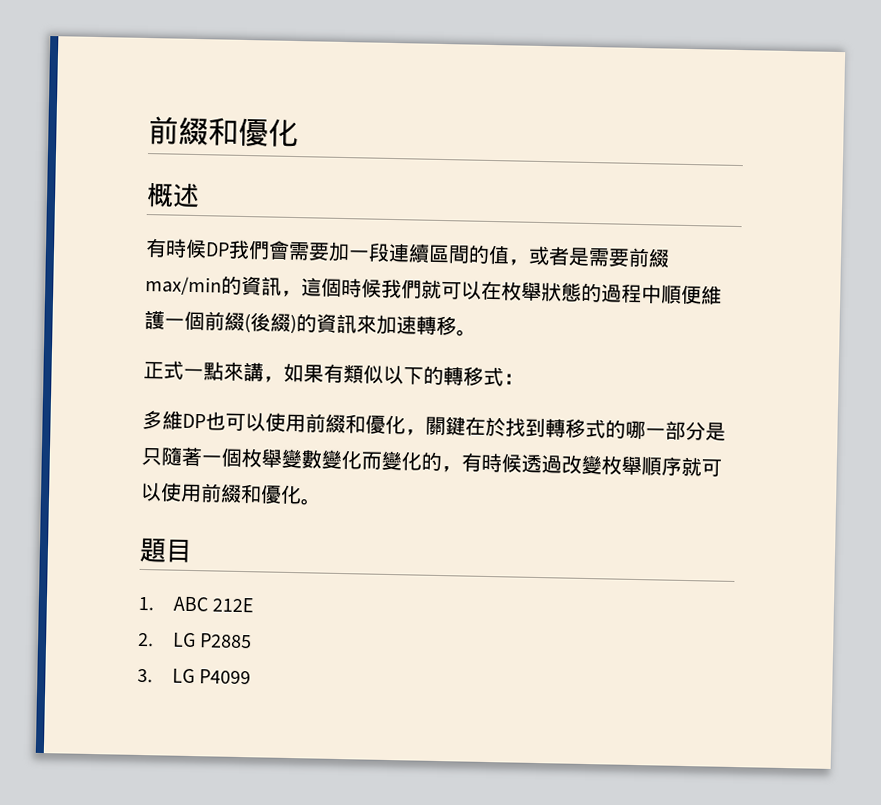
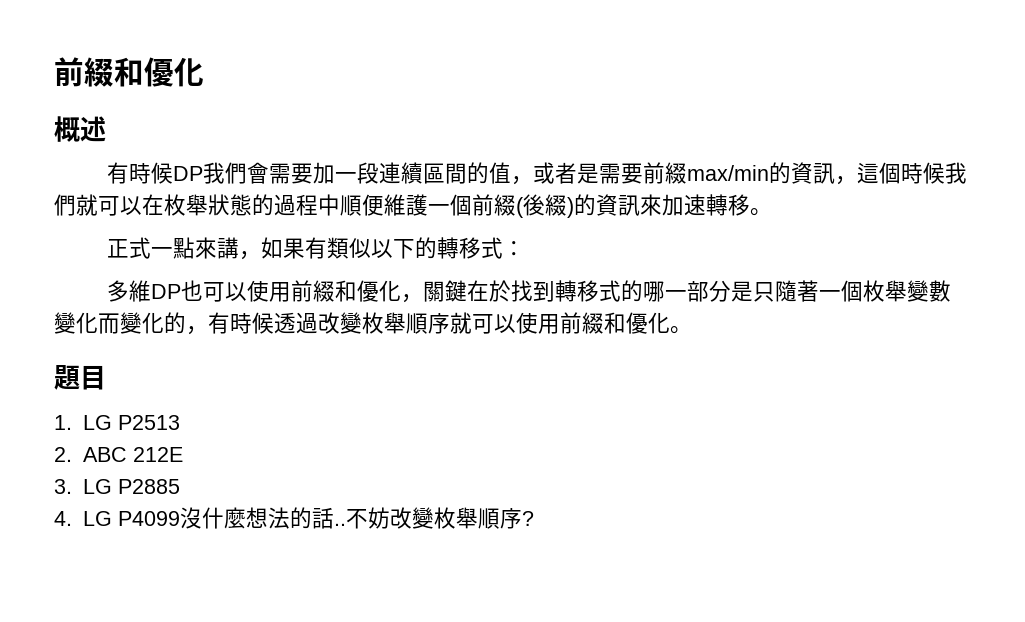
- 1. ABC 212E
+ 1. LG P2513
+ 2. ABC 212E
- 2. LG P2885
+ 3. LG P2885
- 3. LG P4099
+ 4. LG P4099沒什麼想法的話..不妨改變枚舉順序?

